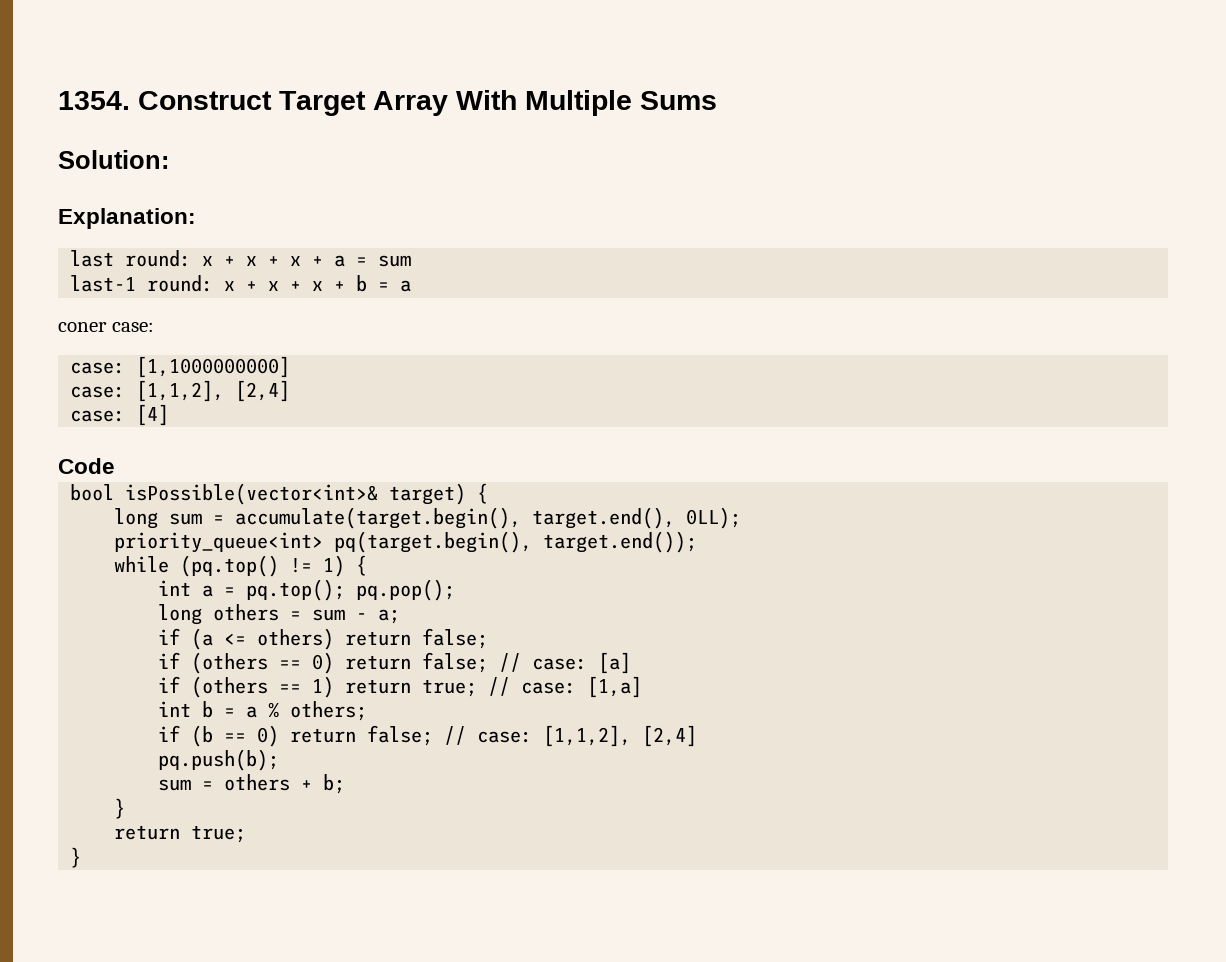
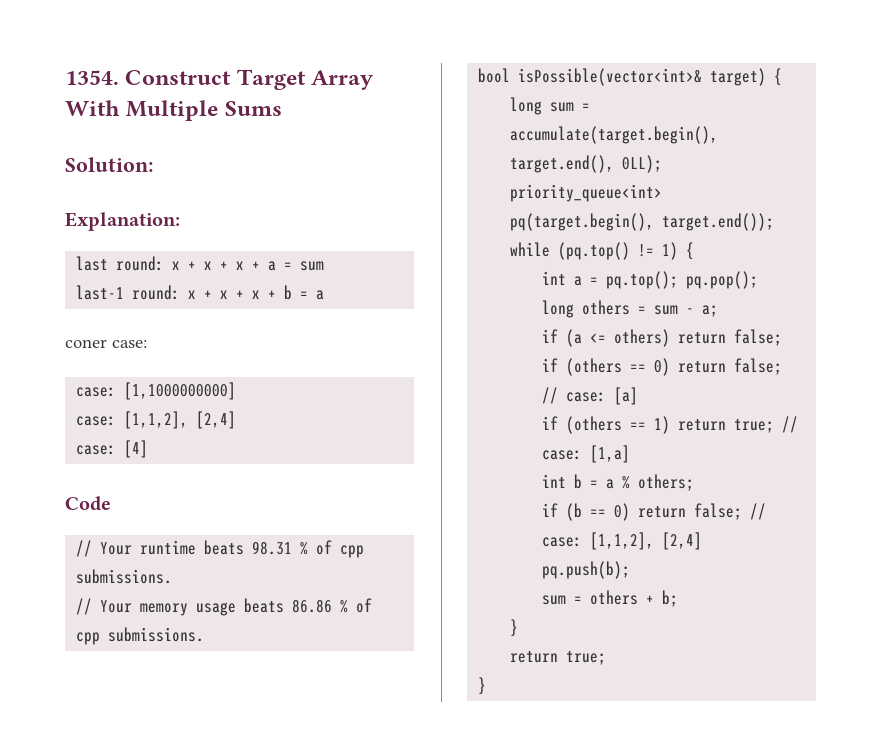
+ // Your runtime beats 98.31 % of cpp submissions.
+ // Your memory usage beats 86.86 % of cpp submissions.

